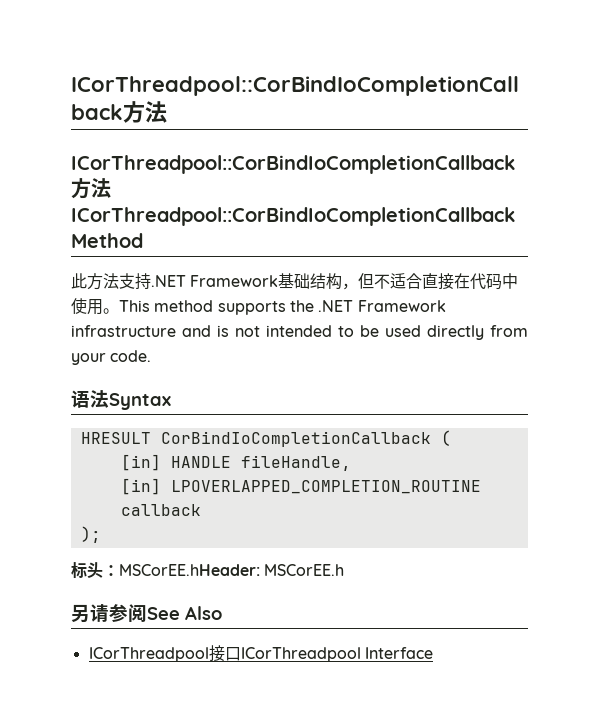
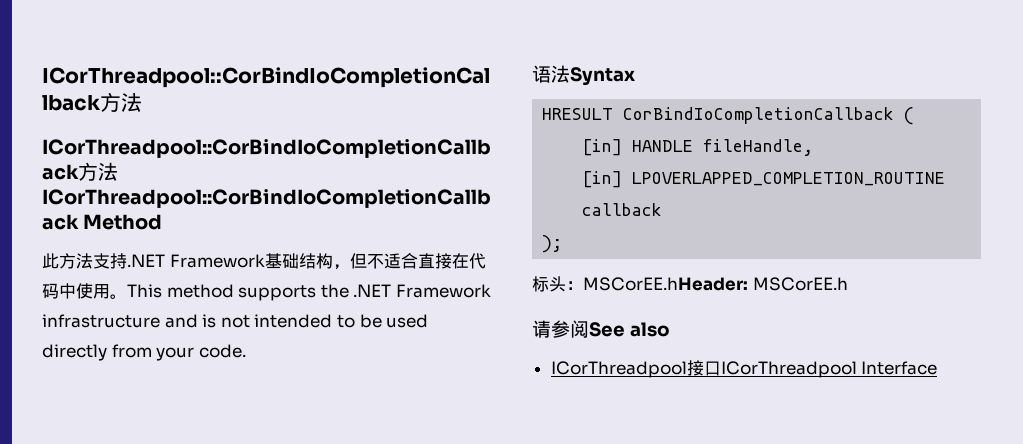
- 另请参阅See Also
+ 请参阅See also

